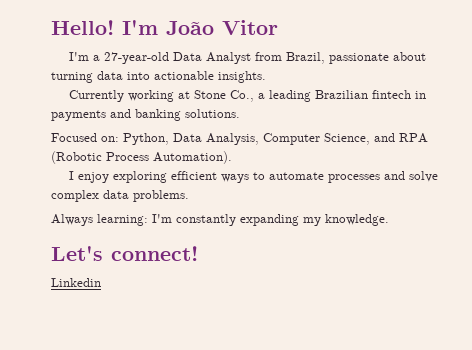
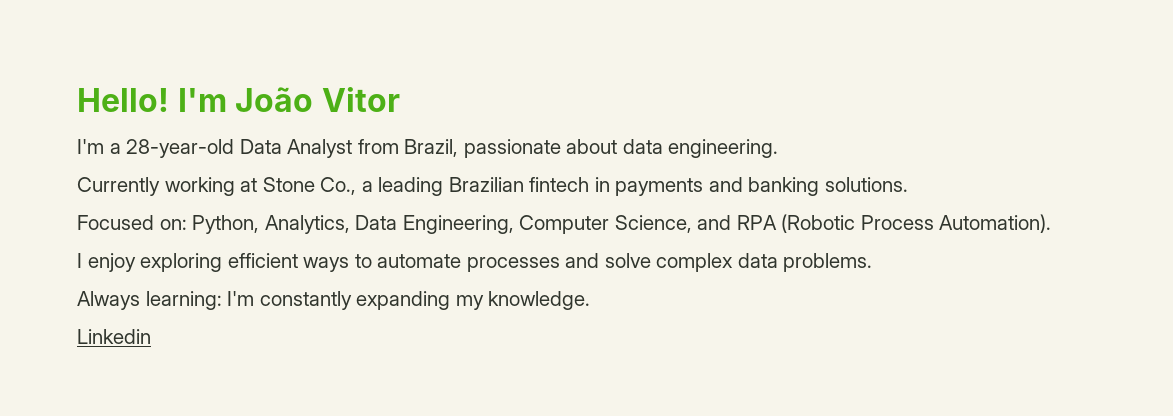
- I'm a 27-year-old Data Analyst from Brazil, passionate about turning data into actionable insights.
+ I'm a 28-year-old Data Analyst from Brazil, passionate about data engineering.
- Focused on: Python, Data Analysis, Computer Science, and RPA (Robotic Process Automation).
+ Focused on: Python, Analytics, Data Engineering, Computer Science, and RPA (Robotic Process Automation).
- Let's connect!

